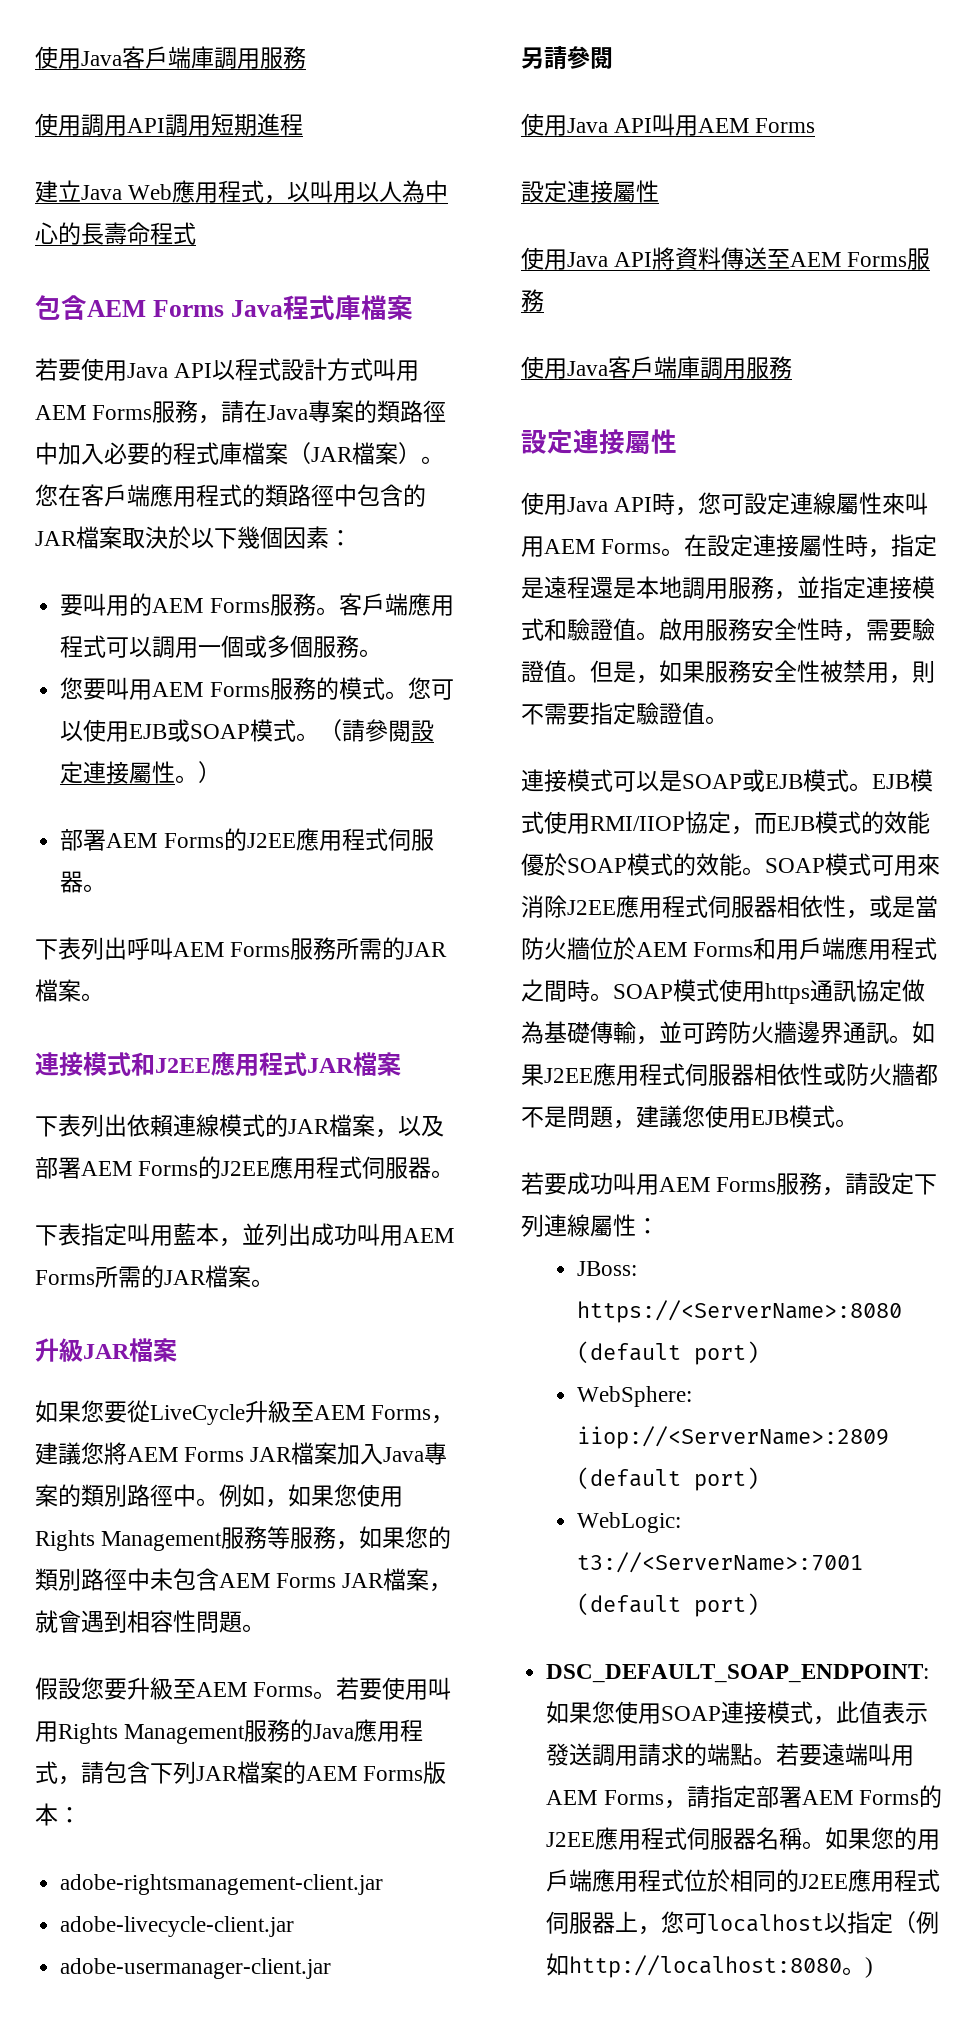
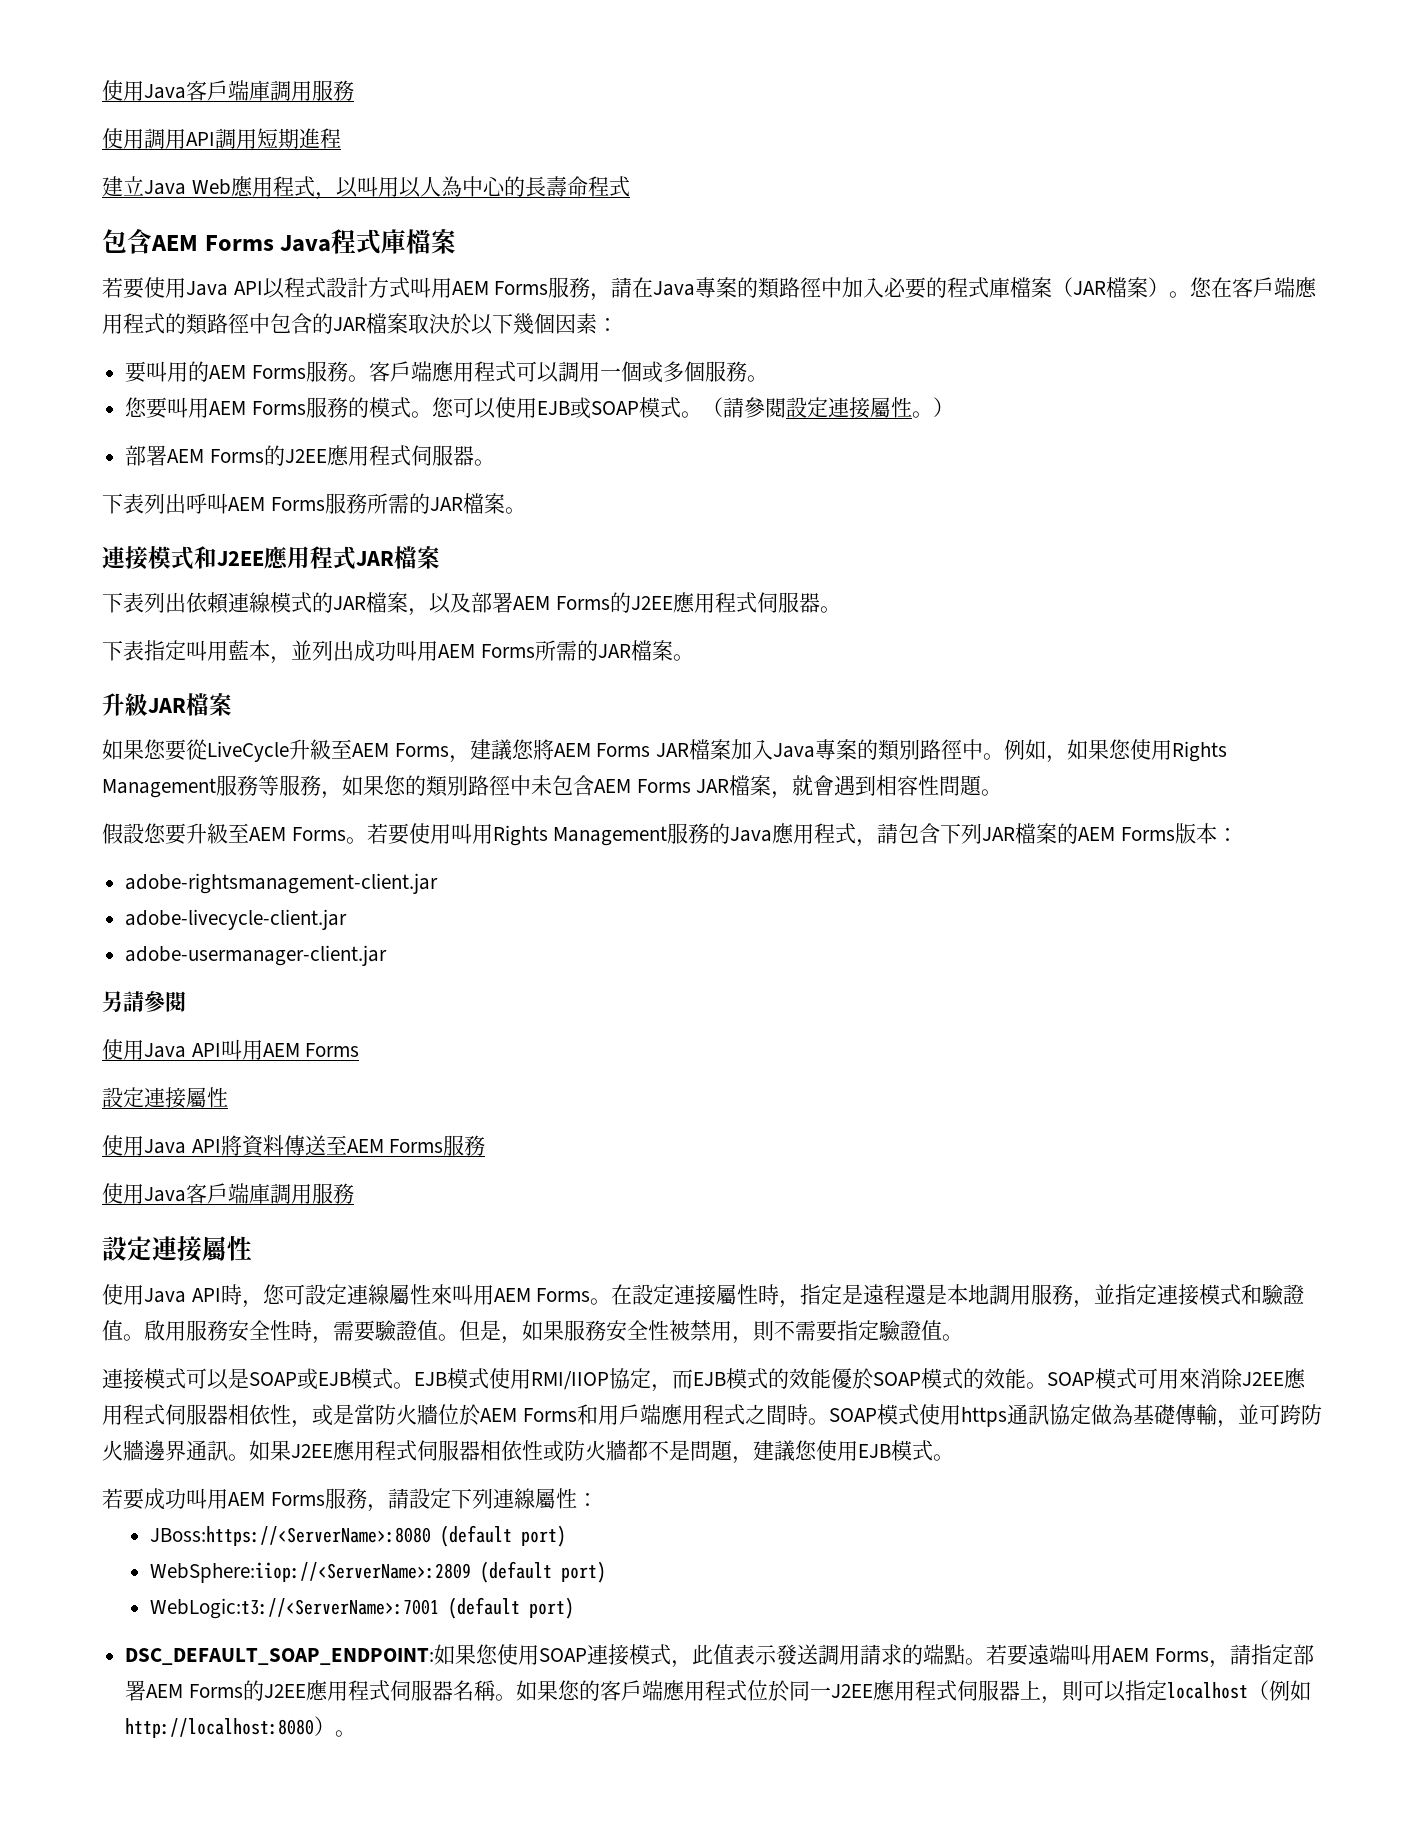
- JBoss: https://<ServerName>:8080 (default port)
- WebSphere: iiop://<ServerName>:2809 (default port)
- WebLogic: t3://<ServerName>:7001 (default port)
+ JBoss:https://<ServerName>:8080 (default port)
+ WebSphere:iiop://<ServerName>:2809 (default port)
+ WebLogic:t3://<ServerName>:7001 (default port)
- 如果您的用戶端應用程式位於相同的J2EE應用程式伺服器上，您可localhost以指定（例如http://localhost:8080。)
+ 如果您的客戶端應用程式位於同一J2EE應用程式伺服器上，則可以指定localhost（例如http://localhost:8080）。

